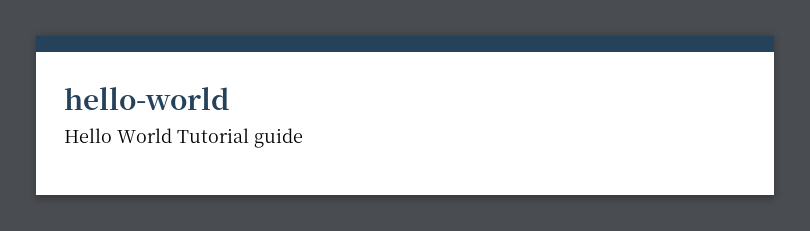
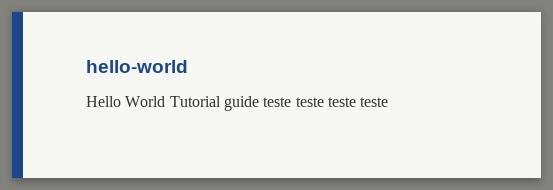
- Hello World Tutorial guide
+ Hello World Tutorial guide teste teste teste teste

